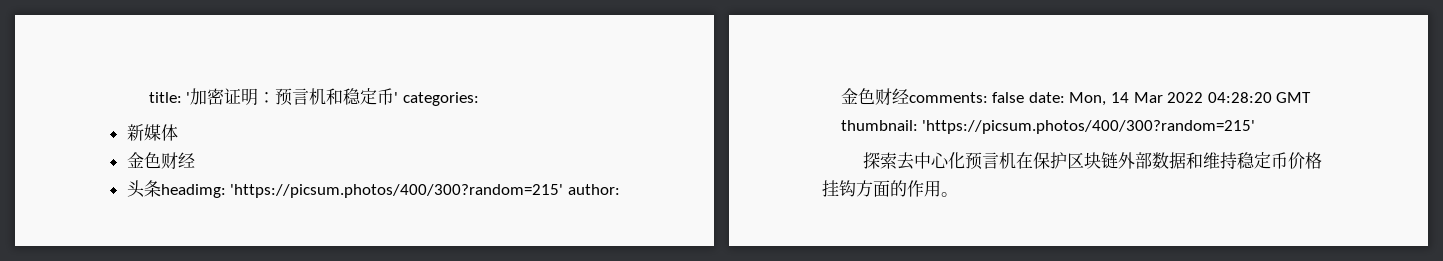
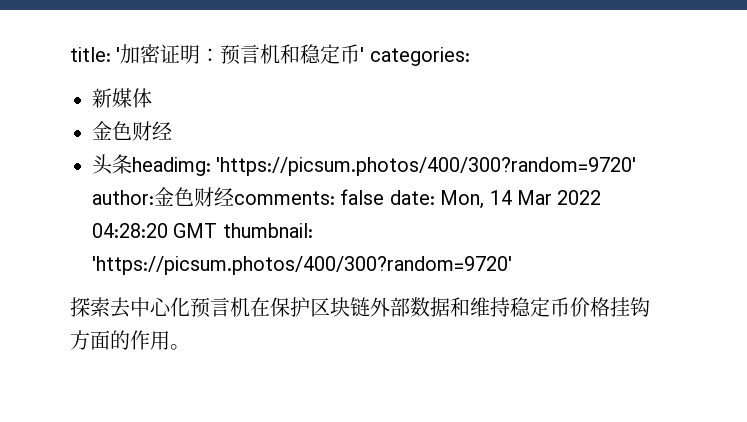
- 头条headimg: 'https://picsum.photos/400/300?random=215' author:金色财经comments: false date: Mon, 14 Mar 2022 04:28:20 GMT thumbnail: 'https://picsum.photos/400/300?random=215'
+ 头条headimg: 'https://picsum.photos/400/300?random=9720' author:金色财经comments: false date: Mon, 14 Mar 2022 04:28:20 GMT thumbnail: 'https://picsum.photos/400/300?random=9720'

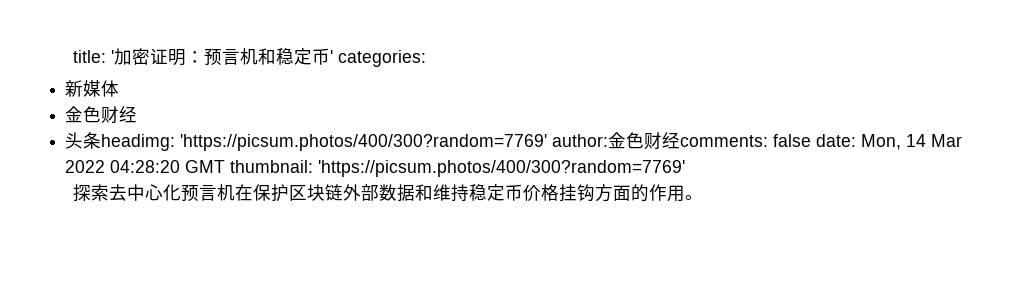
- 头条headimg: 'https://picsum.photos/400/300?random=9720' author:金色财经comments: false date: Mon, 14 Mar 2022 04:28:20 GMT thumbnail: 'https://picsum.photos/400/300?random=9720'
+ 头条headimg: 'https://picsum.photos/400/300?random=7769' author:金色财经comments: false date: Mon, 14 Mar 2022 04:28:20 GMT thumbnail: 'https://picsum.photos/400/300?random=7769'

